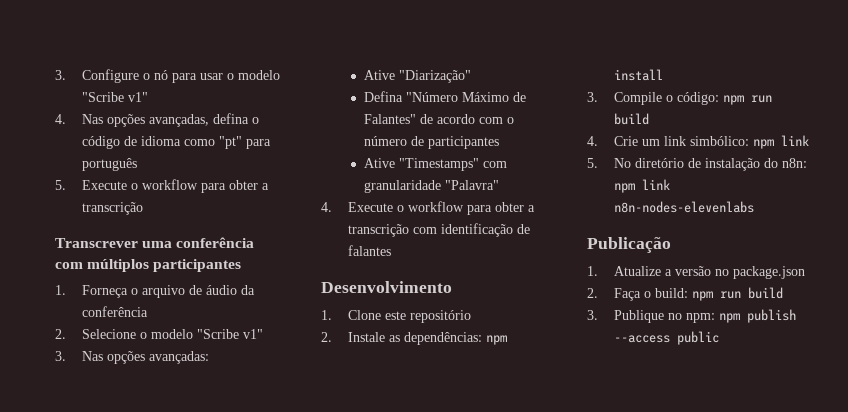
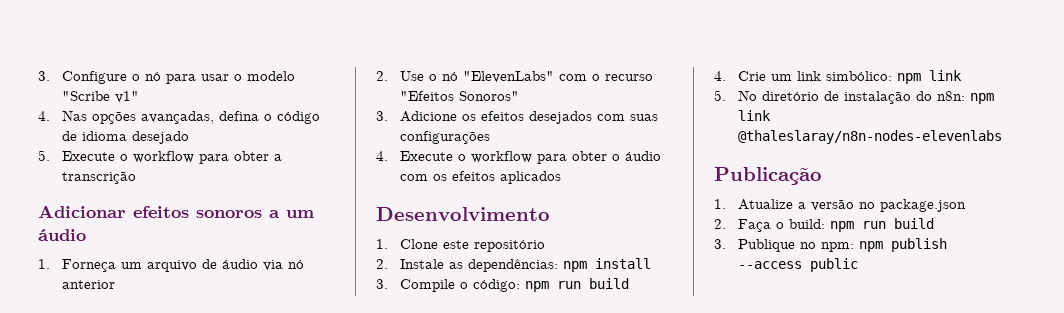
- 4. Nas opções avançadas, defina o código de idioma como "pt" para português
+ 4. Nas opções avançadas, defina o código de idioma desejado
- Transcrever uma conferência com múltiplos participantes
+ Adicionar efeitos sonoros a um áudio
- 1. Forneça o arquivo de áudio da conferência
- 2. Selecione o modelo "Scribe v1"
- 3. Nas opções avançadas:
- Ative "Diarização"
- Defina "Número Máximo de Falantes" de acordo com o número de participantes
- Ative "Timestamps" com granularidade "Palavra"
+ 1. Forneça um arquivo de áudio via nó anterior
+ 2. Use o nó "ElevenLabs" com o recurso "Efeitos Sonoros"
+ 3. Adicione os efeitos desejados com suas configurações
- 4. Execute o workflow para obter a transcrição com identificação de falantes
+ 4. Execute o workflow para obter o áudio com os efeitos aplicados
- 5. No diretório de instalação do n8n: npm link n8n-nodes-elevenlabs
+ 5. No diretório de instalação do n8n: npm link @thaleslaray/n8n-nodes-elevenlabs

